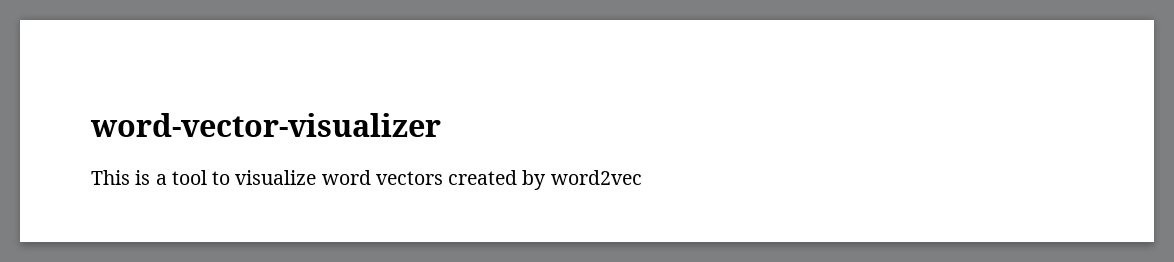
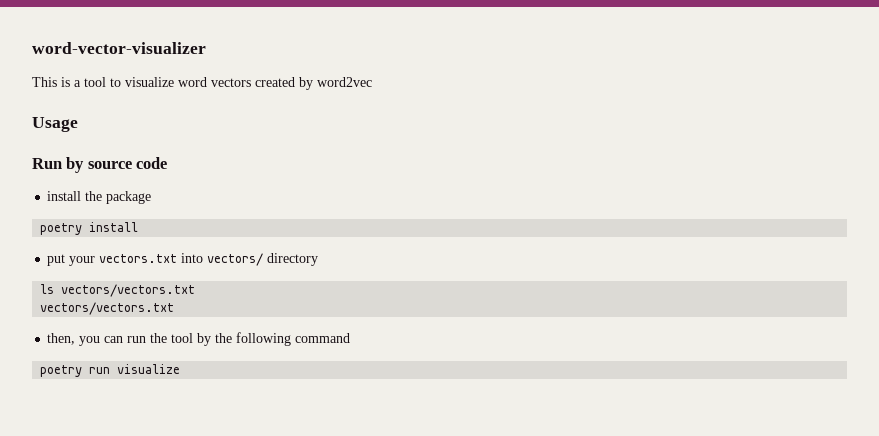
+ Usage
+ Run by source code
+ install the package
+ poetry install
+ put your vectors.txt into vectors/ directory
+ ls vectors/vectors.txt
+ vectors/vectors.txt
+ then, you can run the tool by the following command
+ poetry run visualize

